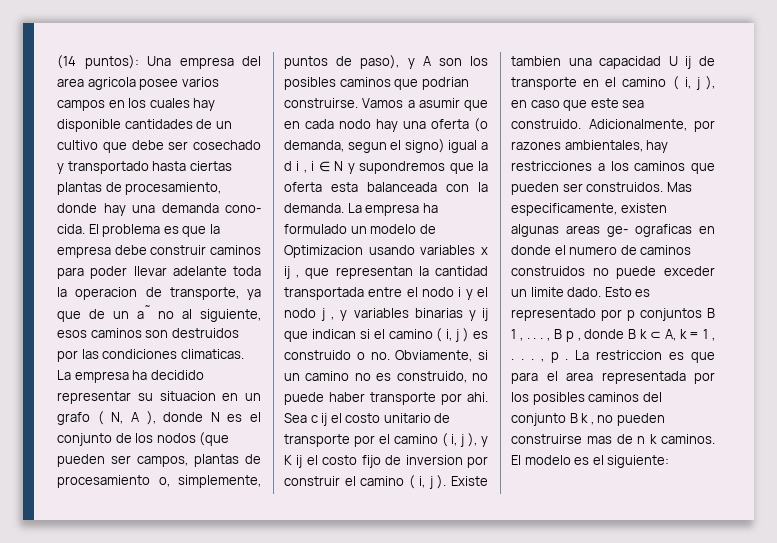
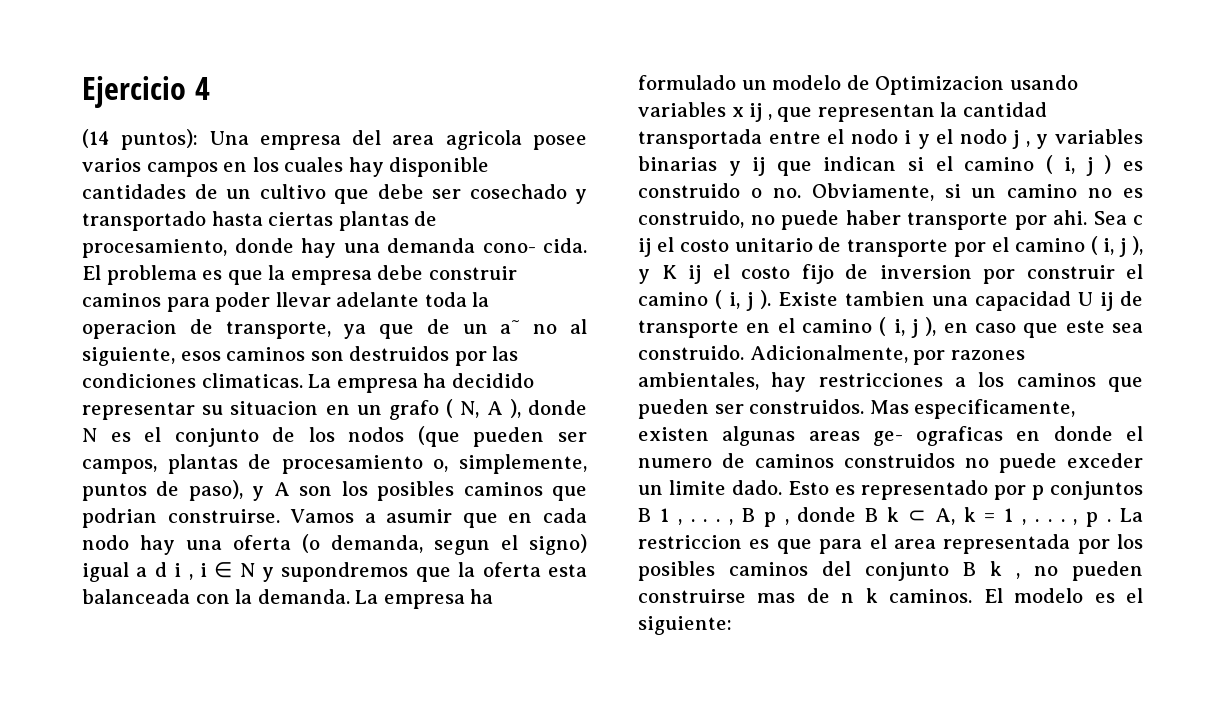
+ Ejercicio 4

